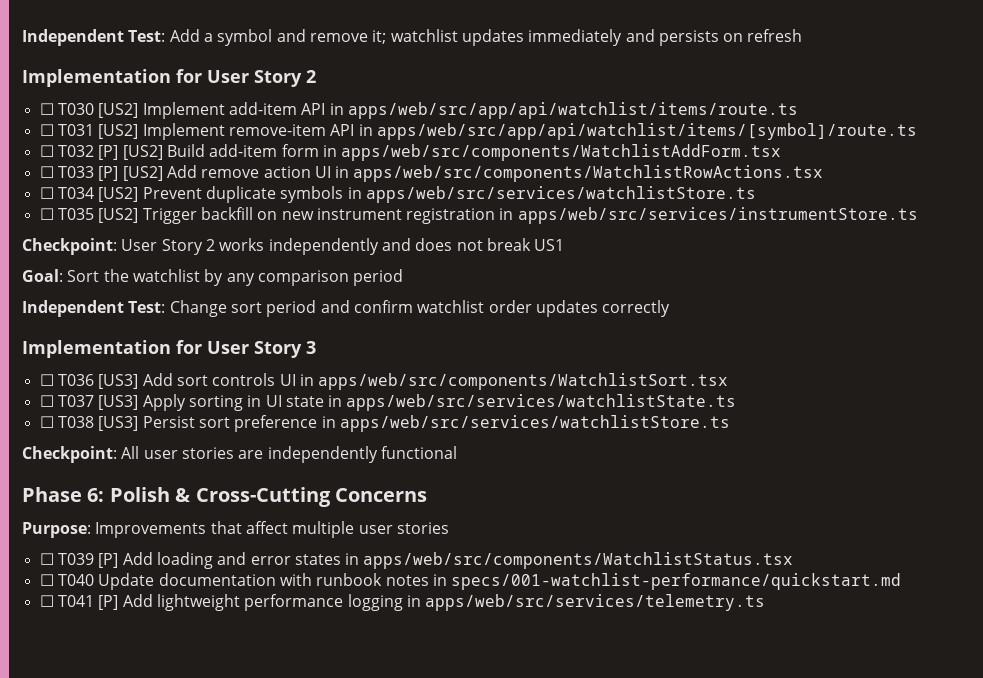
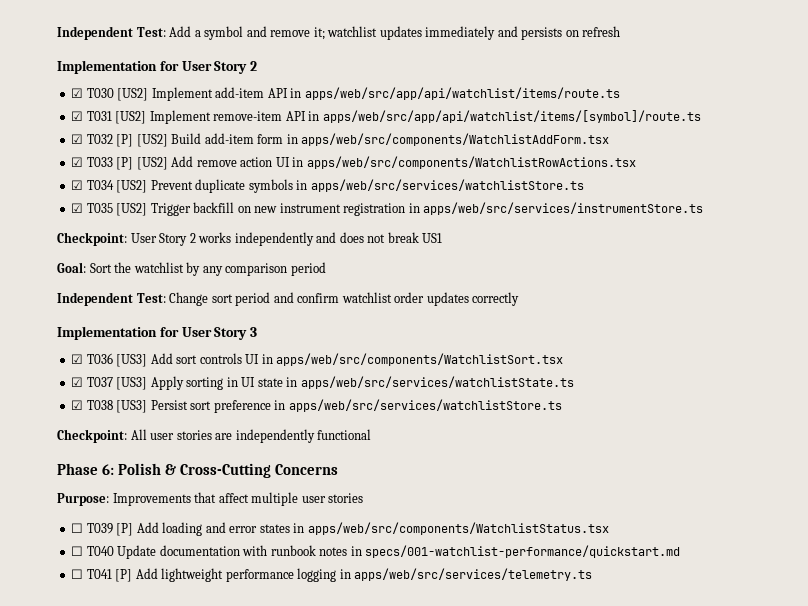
- ☐ T030 [US2] Implement add-item API in apps/web/src/app/api/watchlist/items/route.ts
+ ☑ T030 [US2] Implement add-item API in apps/web/src/app/api/watchlist/items/route.ts
- ☐ T031 [US2] Implement remove-item API in apps/web/src/app/api/watchlist/items/[symbol]/route.ts
+ ☑ T031 [US2] Implement remove-item API in apps/web/src/app/api/watchlist/items/[symbol]/route.ts
- ☐ T032 [P] [US2] Build add-item form in apps/web/src/components/WatchlistAddForm.tsx
+ ☑ T032 [P] [US2] Build add-item form in apps/web/src/components/WatchlistAddForm.tsx
- ☐ T033 [P] [US2] Add remove action UI in apps/web/src/components/WatchlistRowActions.tsx
+ ☑ T033 [P] [US2] Add remove action UI in apps/web/src/components/WatchlistRowActions.tsx
- ☐ T034 [US2] Prevent duplicate symbols in apps/web/src/services/watchlistStore.ts
+ ☑ T034 [US2] Prevent duplicate symbols in apps/web/src/services/watchlistStore.ts
- ☐ T035 [US2] Trigger backfill on new instrument registration in apps/web/src/services/instrumentStore.ts
+ ☑ T035 [US2] Trigger backfill on new instrument registration in apps/web/src/services/instrumentStore.ts
- ☐ T036 [US3] Add sort controls UI in apps/web/src/components/WatchlistSort.tsx
+ ☑ T036 [US3] Add sort controls UI in apps/web/src/components/WatchlistSort.tsx
- ☐ T037 [US3] Apply sorting in UI state in apps/web/src/services/watchlistState.ts
+ ☑ T037 [US3] Apply sorting in UI state in apps/web/src/services/watchlistState.ts
- ☐ T038 [US3] Persist sort preference in apps/web/src/services/watchlistStore.ts
+ ☑ T038 [US3] Persist sort preference in apps/web/src/services/watchlistStore.ts

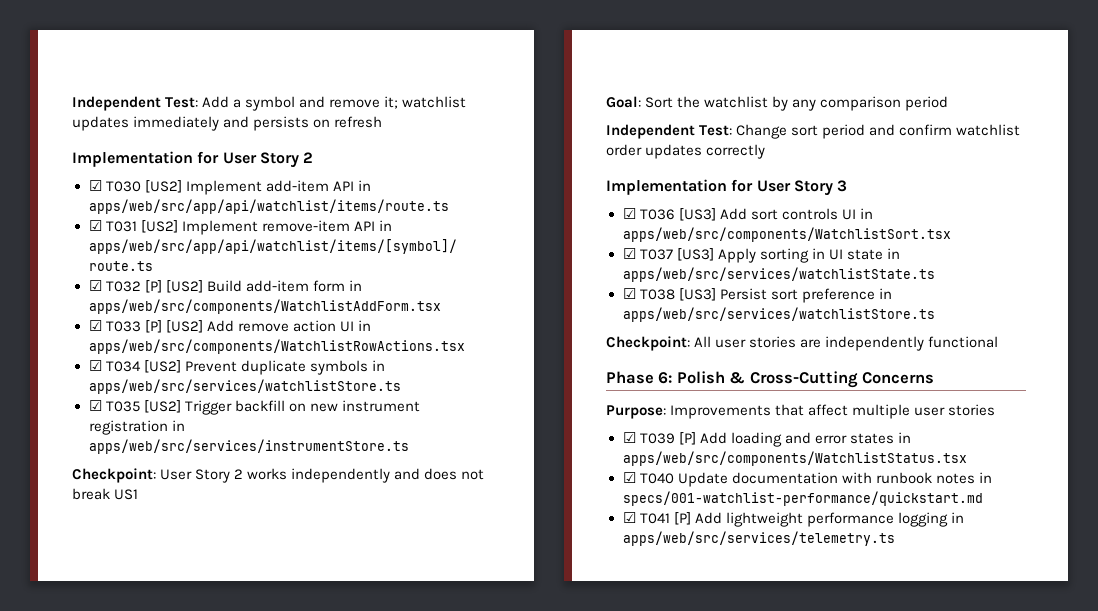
- ☐ T039 [P] Add loading and error states in apps/web/src/components/WatchlistStatus.tsx
+ ☑ T039 [P] Add loading and error states in apps/web/src/components/WatchlistStatus.tsx
- ☐ T040 Update documentation with runbook notes in specs/001-watchlist-performance/quickstart.md
+ ☑ T040 Update documentation with runbook notes in specs/001-watchlist-performance/quickstart.md
- ☐ T041 [P] Add lightweight performance logging in apps/web/src/services/telemetry.ts
+ ☑ T041 [P] Add lightweight performance logging in apps/web/src/services/telemetry.ts

